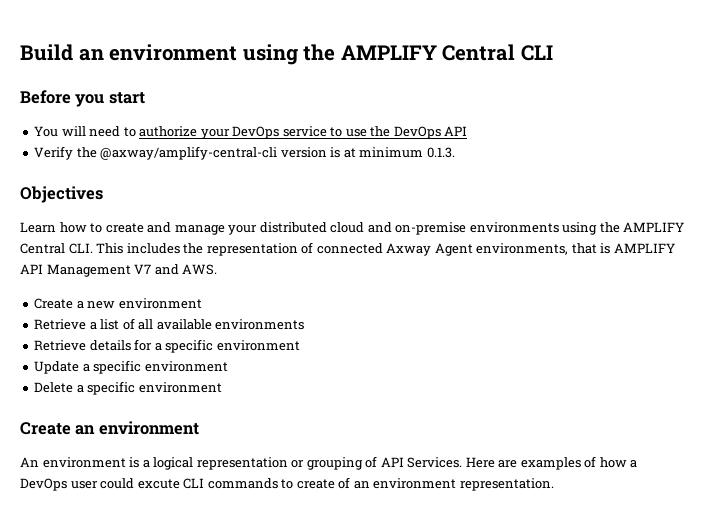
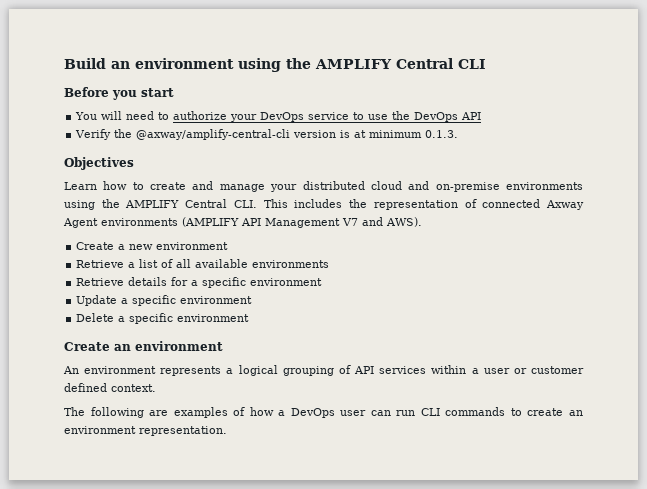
- Learn how to create and manage your distributed cloud and on-premise environments using the AMPLIFY Central CLI. This includes the representation of connected Axway Agent environments, that is AMPLIFY API Management V7 and AWS.
+ Learn how to create and manage your distributed cloud and on-premise environments using the AMPLIFY Central CLI. This includes the representation of connected Axway Agent environments (AMPLIFY API Management V7 and AWS).
- An environment is a logical representation or grouping of API Services. Here are examples of how a DevOps user could excute CLI commands to create of an environment representation.
+ An environment represents a logical grouping of API services within a user or customer defined context.
+ The following are examples of how a DevOps user can run CLI commands to create an environment representation.

